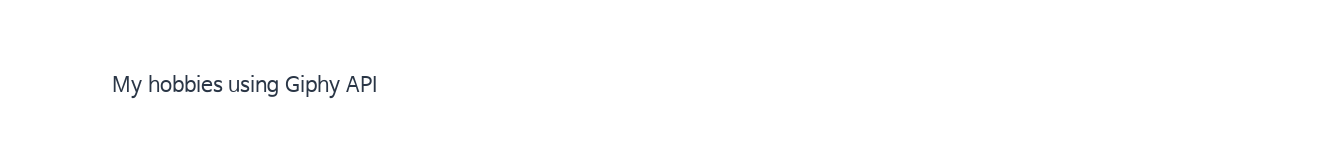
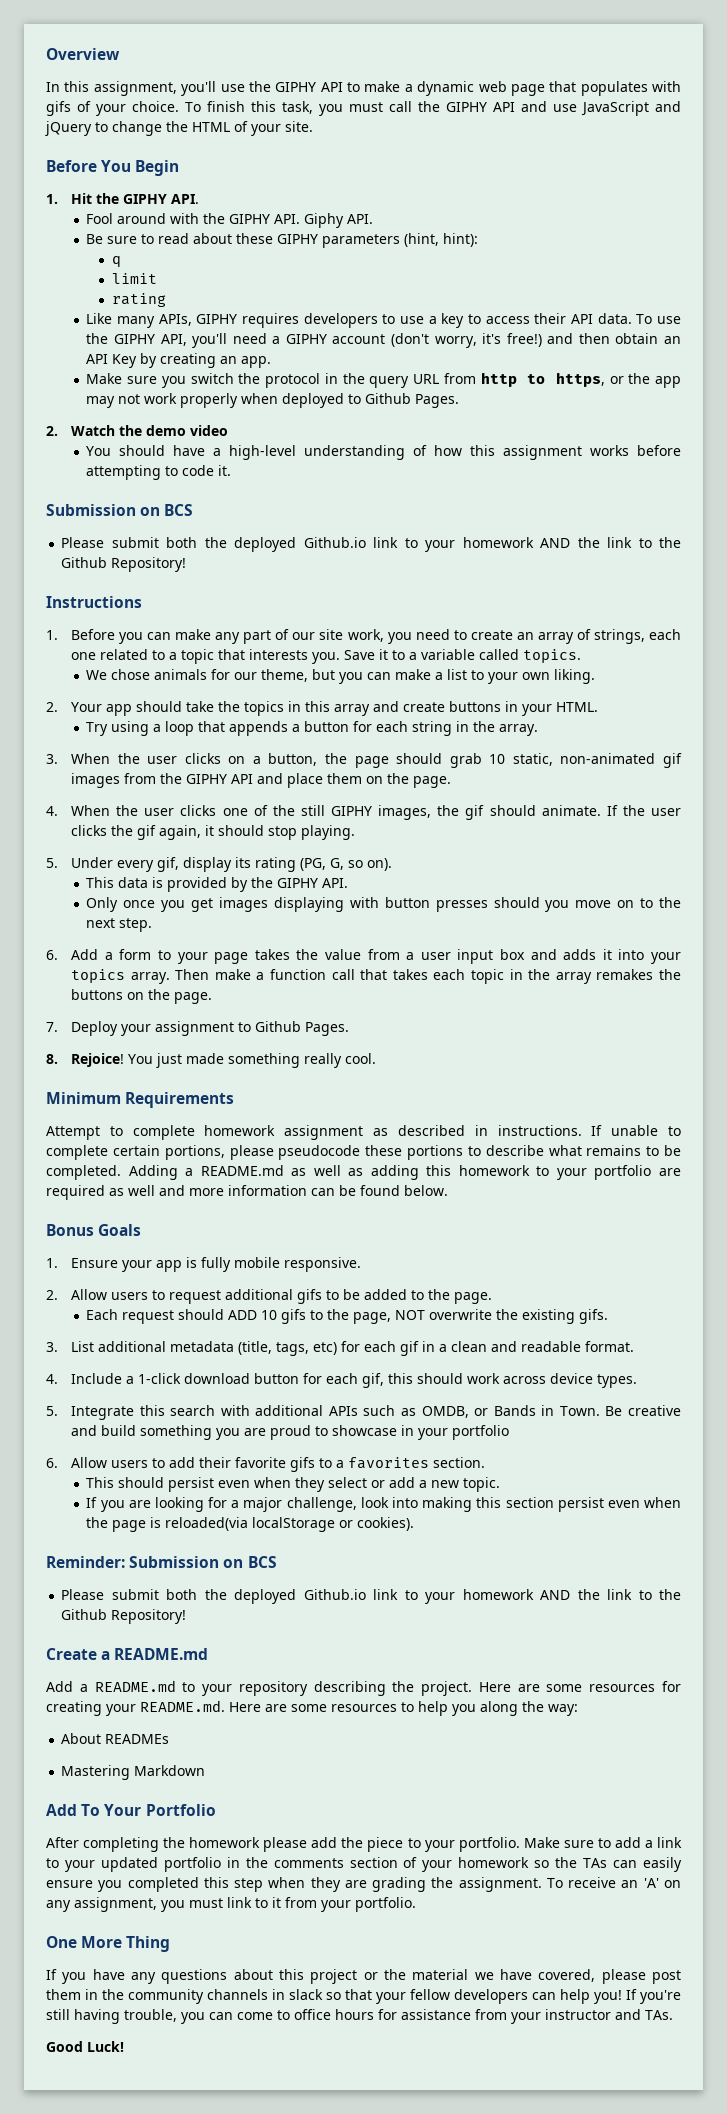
- My hobbies using Giphy API
+ Overview
+ In this assignment, you'll use the GIPHY API to make a dynamic web page that populates with gifs of your choice. To finish this task, you must call the GIPHY API and use JavaScript and jQuery to change the HTML of your site.
+ Before You Begin
+ 1. Hit the GIPHY API.
+ Fool around with the GIPHY API. Giphy API.
+ Be sure to read about these GIPHY parameters (hint, hint):
+ q
+ limit
+ rating
+ Like many APIs, GIPHY requires developers to use a key to access their API data. To use the GIPHY API, you'll need a GIPHY account (don't worry, it's free!) and then obtain an API Key by creating an app.
+ Make sure you switch the protocol in the query URL from http to https, or the app may not work properly when deployed to Github Pages.
+ 2. Watch the demo video
+ You should have a high-level understanding of how this assignment works before attempting to code it.
+ Submission on BCS
+ Please submit both the deployed Github.io link to your homework AND the link to the Github Repository!
+ Instructions
+ 1. Before you can make any part of our site work, you need to create an array of strings, each one related to a topic that interests you. Save it to a variable called topics.
+ We chose animals for our theme, but you can make a list to your own liking.
+ 2. Your app should take the topics in this array and create buttons in your HTML.
+ Try using a loop that appends a button for each string in the array.
+ 3. When the user clicks on a button, the page should grab 10 static, non-animated gif images from the GIPHY API and place them on the page.
+ 4. When the user clicks one of the still GIPHY images, the gif should animate. If the user clicks the gif again, it should stop playing.
+ 5. Under every gif, display its rating (PG, G, so on).
+ This data is provided by the GIPHY API.
+ Only once you get images displaying with button presses should you move on to the next step.
+ 6. Add a form to your page takes the value from a user input box and adds it into your topics array. Then make a function call that takes each topic in the array remakes the buttons on the page.
+ 7. Deploy your assignment to Github Pages.
+ 8. Rejoice! You just made something really cool.
+ Minimum Requirements
+ Attempt to complete homework assignment as described in instructions. If unable to complete certain portions, please pseudocode these portions to describe what remains to be completed. Adding a README.md as well as adding this homework to your portfolio are required as well and more information can be found below.
+ Bonus Goals
+ 1. Ensure your app is fully mobile responsive.
+ 2. Allow users to request additional gifs to be added to the page.
+ Each request should ADD 10 gifs to the page, NOT overwrite the existing gifs.
+ 3. List additional metadata (title, tags, etc) for each gif in a clean and readable format.
+ 4. Include a 1-click download button for each gif, this should work across device types.
+ 5. Integrate this search with additional APIs such as OMDB, or Bands in Town. Be creative and build something you are proud to showcase in your portfolio
+ 6. Allow users to add their favorite gifs to a favorites section.
+ This should persist even when they select or add a new topic.
+ If you are looking for a major challenge, look into making this section persist even when the page is reloaded(via localStorage or cookies).
+ Reminder: Submission on BCS
+ Please submit both the deployed Github.io link to your homework AND the link to the Github Repository!
+ Create a README.md
+ Add a README.md to your repository describing the project. Here are some resources for creating your README.md. Here are some resources to help you along the way:
+ About READMEs
+ Mastering Markdown
+ Add To Your Portfolio
+ After completing the homework please add the piece to your portfolio. Make sure to add a link to your updated portfolio in the comments section of your homework so the TAs can easily ensure you completed this step when they are grading the assignment. To receive an 'A' on any assignment, you must link to it from your portfolio.
+ One More Thing
+ If you have any questions about this project or the material we have covered, please post them in the community channels in slack so that your fellow developers can help you! If you're still having trouble, you can come to office hours for assistance from your instructor and TAs.
+ Good Luck!

